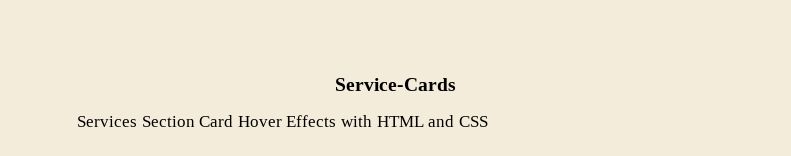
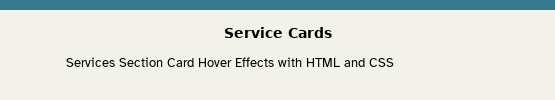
- Service-Cards
+ Service Cards

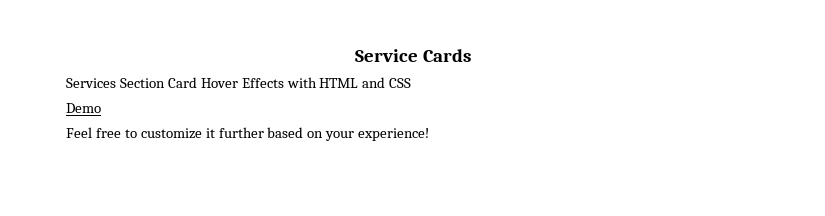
+ Demo
+ Feel free to customize it further based on your experience!

